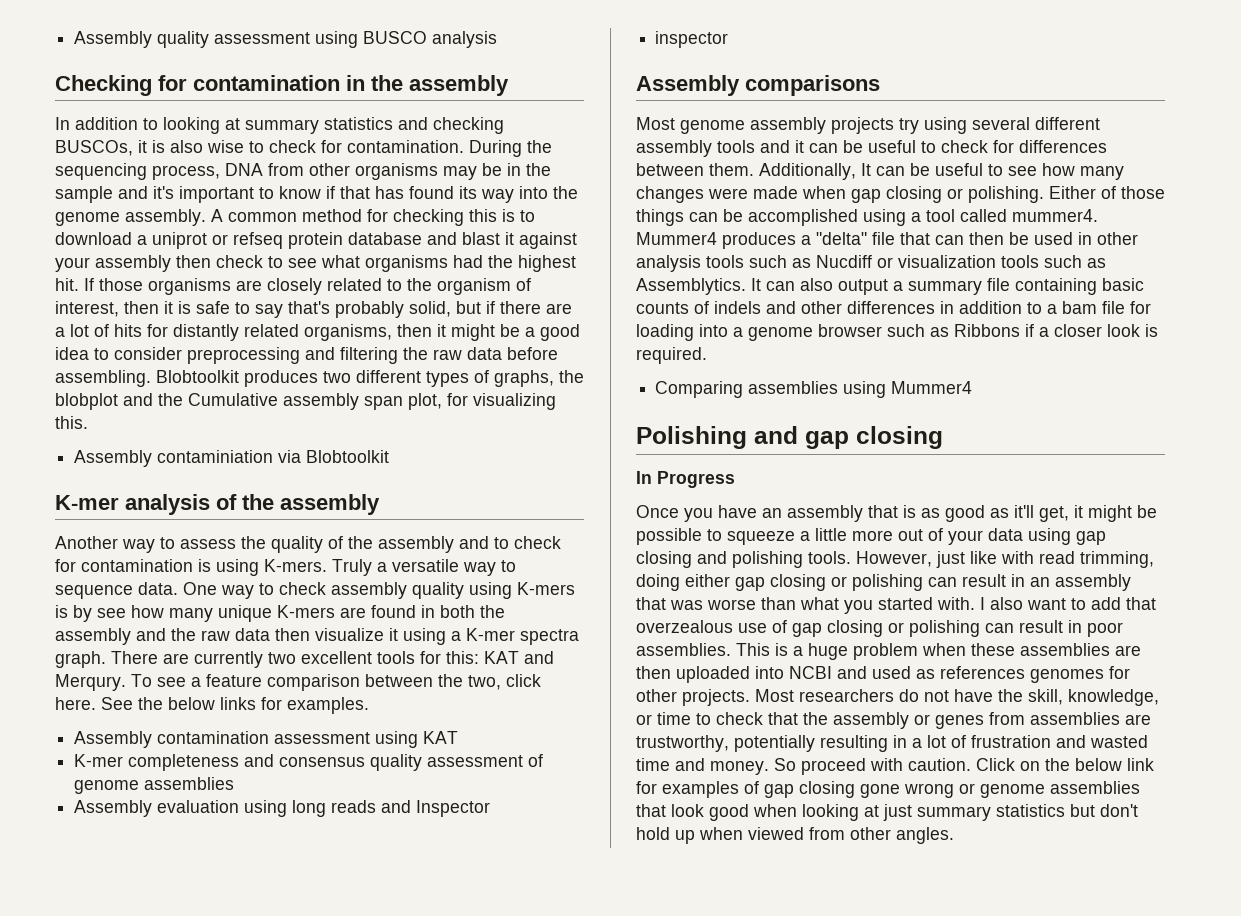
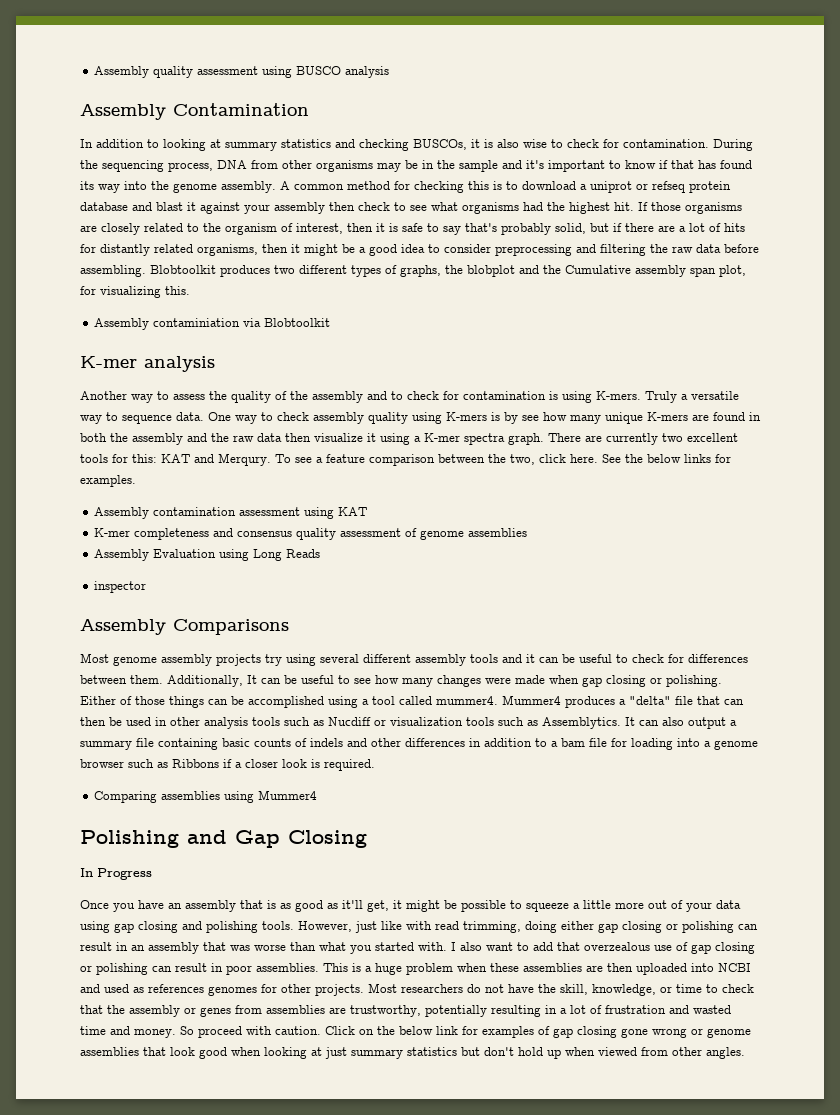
- Checking for contamination in the assembly
+ Assembly Contamination
- K-mer analysis of the assembly
+ K-mer analysis
- Assembly evaluation using long reads and Inspector
+ Assembly Evaluation using Long Reads
- Assembly comparisons
+ Assembly Comparisons
- Polishing and gap closing
+ Polishing and Gap Closing

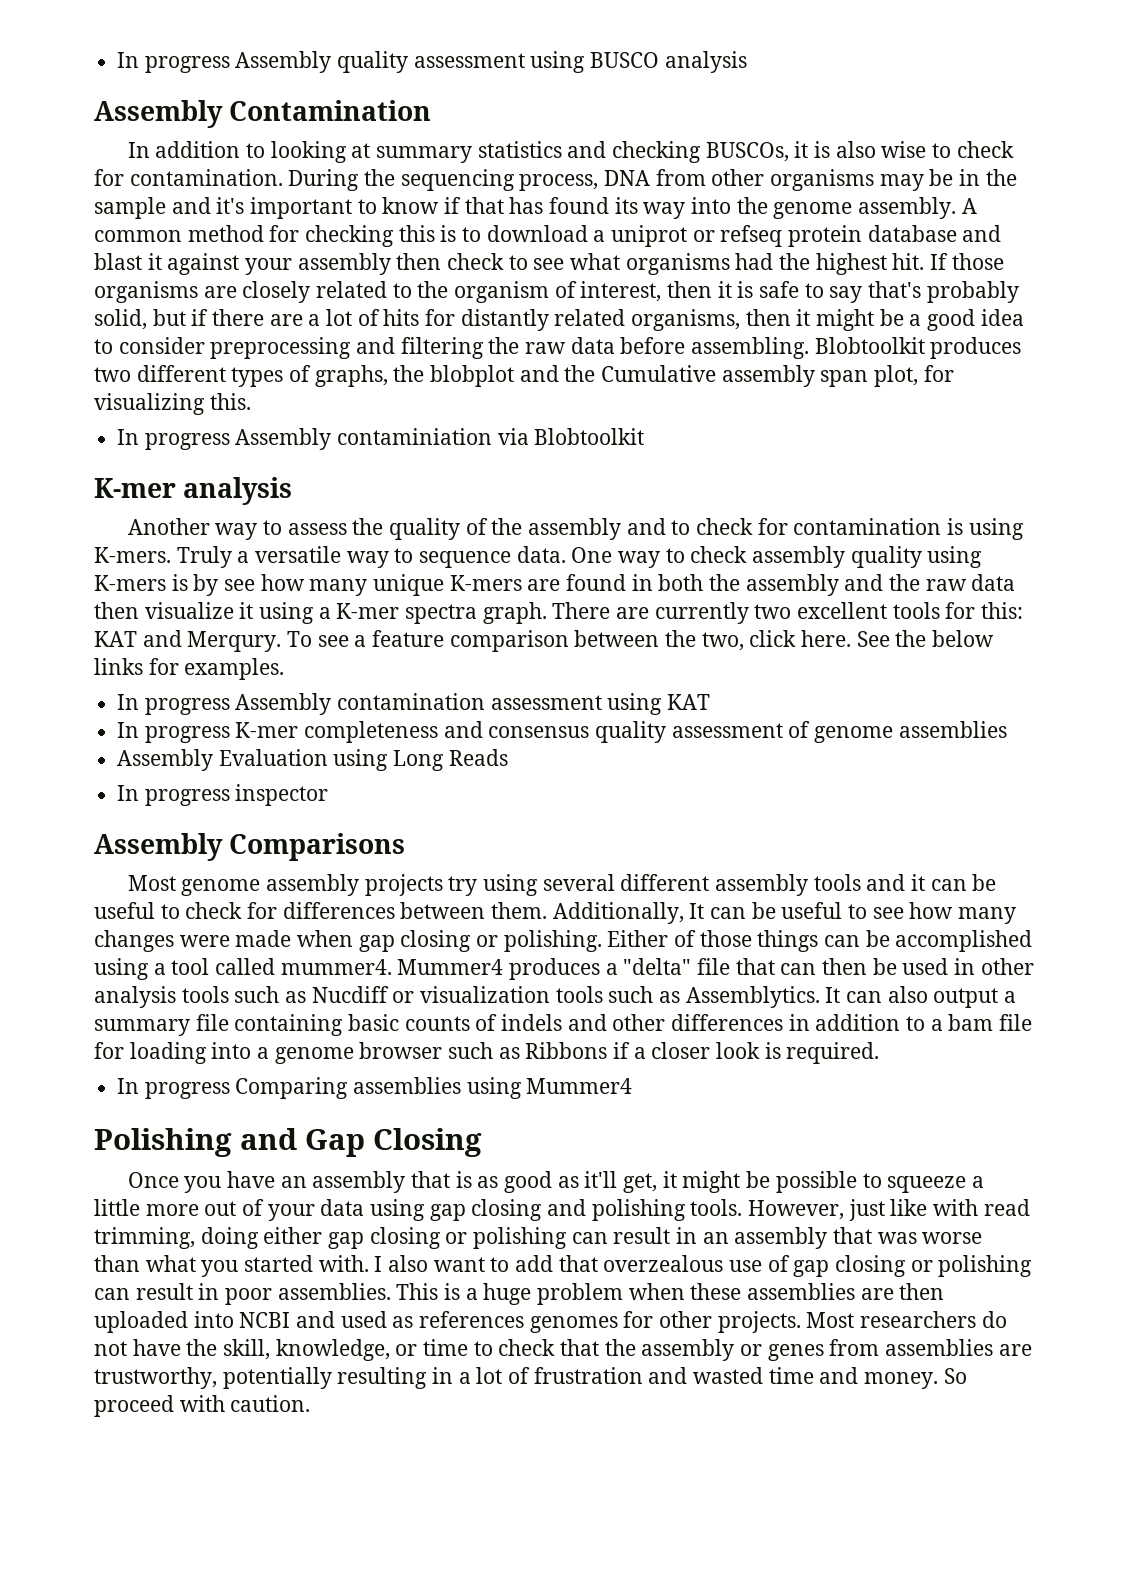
- Assembly quality assessment using BUSCO analysis
+ In progress Assembly quality assessment using BUSCO analysis
- Assembly contaminiation via Blobtoolkit
+ In progress Assembly contaminiation via Blobtoolkit
- Assembly contamination assessment using KAT
+ In progress Assembly contamination assessment using KAT
- K-mer completeness and consensus quality assessment of genome assemblies
+ In progress K-mer completeness and consensus quality assessment of genome assemblies
- inspector
+ In progress inspector
- Comparing assemblies using Mummer4
+ In progress Comparing assemblies using Mummer4
- In Progress
- Click on the below link for examples of gap closing gone wrong or genome assemblies that look good when looking at just summary statistics but don't hold up when viewed from other angles.

